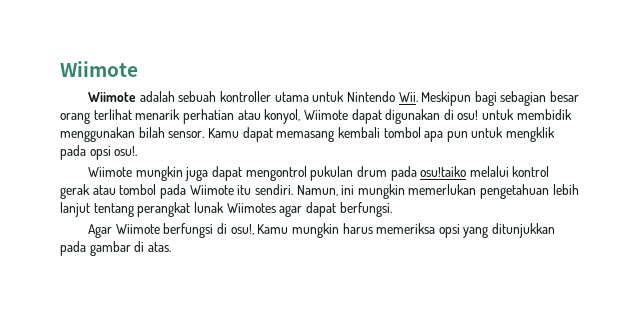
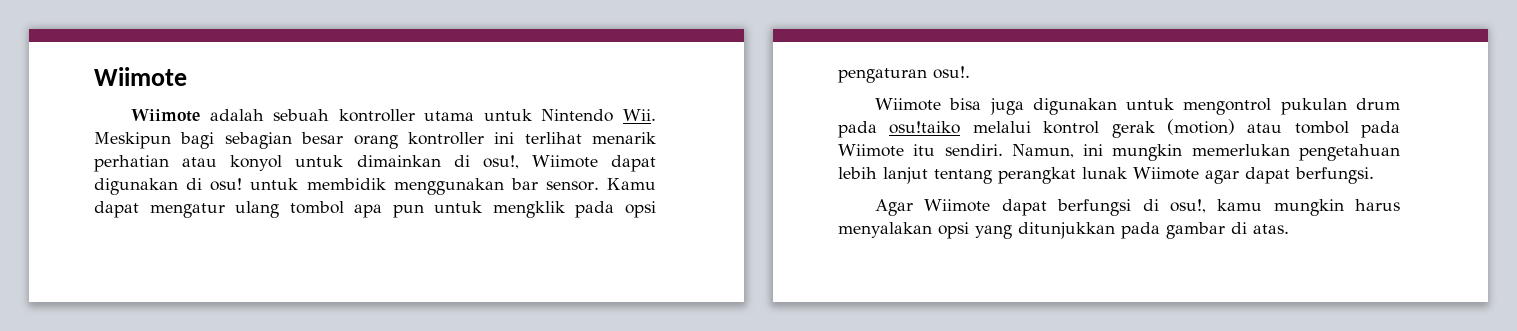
- Wiimote adalah sebuah kontroller utama untuk Nintendo Wii. Meskipun bagi sebagian besar orang terlihat menarik perhatian atau konyol, Wiimote dapat digunakan di osu! untuk membidik menggunakan bilah sensor.
+ Wiimote adalah sebuah kontroller utama untuk Nintendo Wii. Meskipun bagi sebagian besar orang kontroller ini terlihat menarik perhatian atau konyol untuk dimainkan di osu!, Wiimote dapat digunakan di osu! untuk membidik menggunakan bar sensor.
- Kamu dapat memasang kembali tombol apa pun untuk mengklik pada opsi osu!.
+ Kamu dapat mengatur ulang tombol apa pun untuk mengklik pada opsi pengaturan osu!.
- Wiimote mungkin juga dapat mengontrol pukulan drum pada osu!taiko melalui kontrol gerak atau tombol pada Wiimote itu sendiri.
+ Wiimote bisa juga digunakan untuk mengontrol pukulan drum pada osu!taiko melalui kontrol gerak (motion) atau tombol pada Wiimote itu sendiri.
- Namun, ini mungkin memerlukan pengetahuan lebih lanjut tentang perangkat lunak Wiimotes agar dapat berfungsi.
+ Namun, ini mungkin memerlukan pengetahuan lebih lanjut tentang perangkat lunak Wiimote agar dapat berfungsi.
- Agar Wiimote berfungsi di osu!, Kamu mungkin harus memeriksa opsi yang ditunjukkan pada gambar di atas.
+ Agar Wiimote dapat berfungsi di osu!, kamu mungkin harus menyalakan opsi yang ditunjukkan pada gambar di atas.

